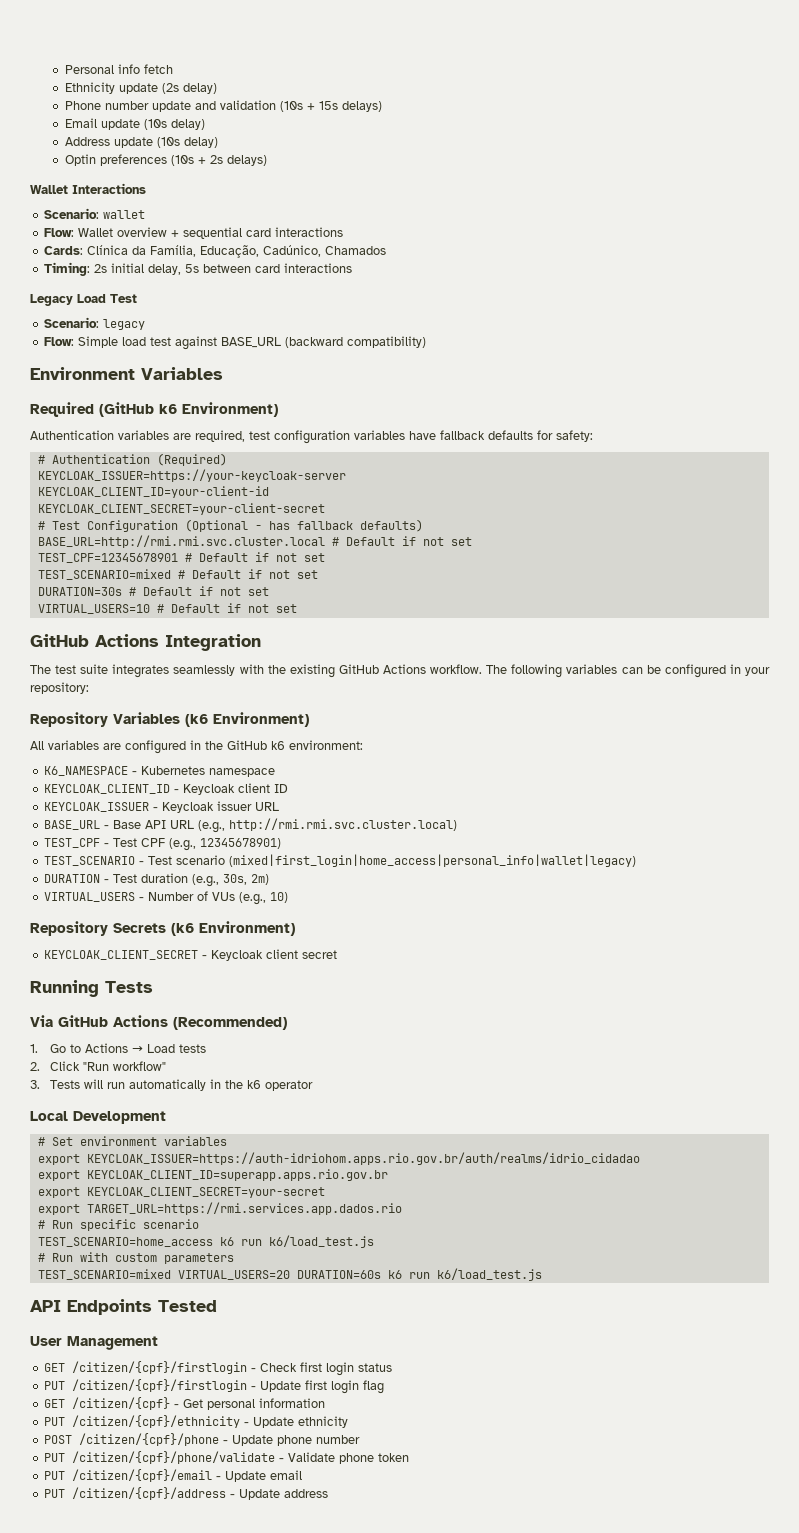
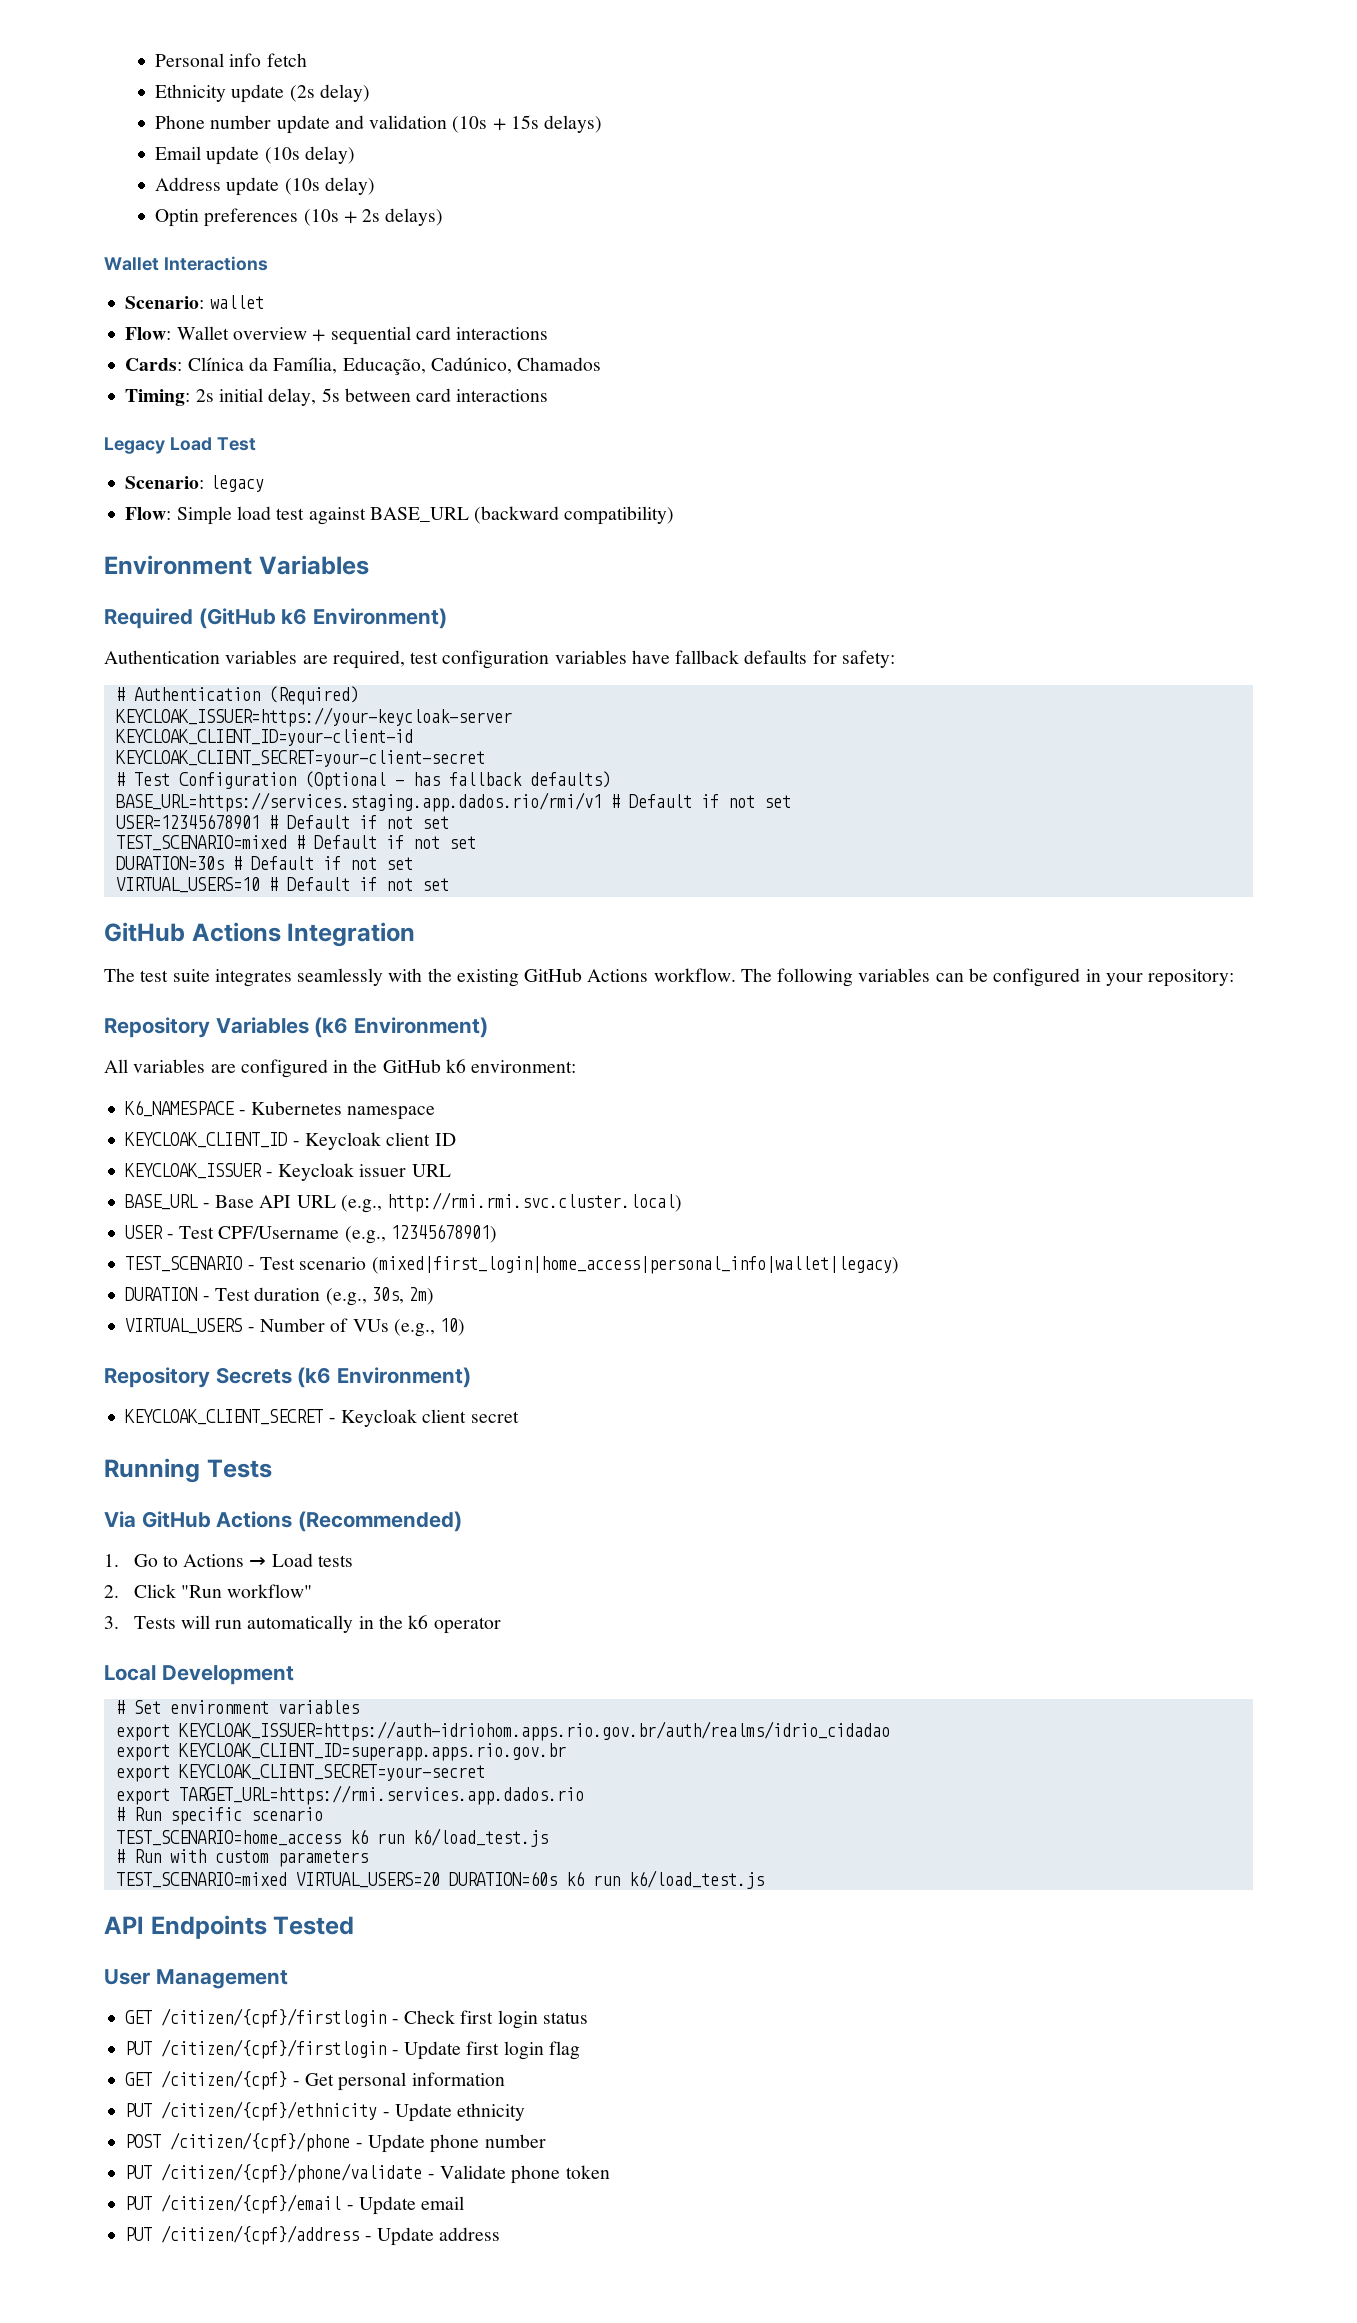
- BASE_URL=http://rmi.rmi.svc.cluster.local # Default if not set
- TEST_CPF=12345678901 # Default if not set
+ BASE_URL=https://services.staging.app.dados.rio/rmi/v1 # Default if not set
+ USER=12345678901 # Default if not set
- TEST_CPF - Test CPF (e.g., 12345678901)
+ USER - Test CPF/Username (e.g., 12345678901)

